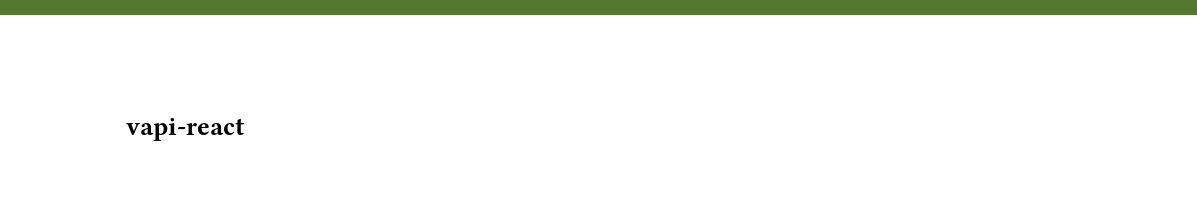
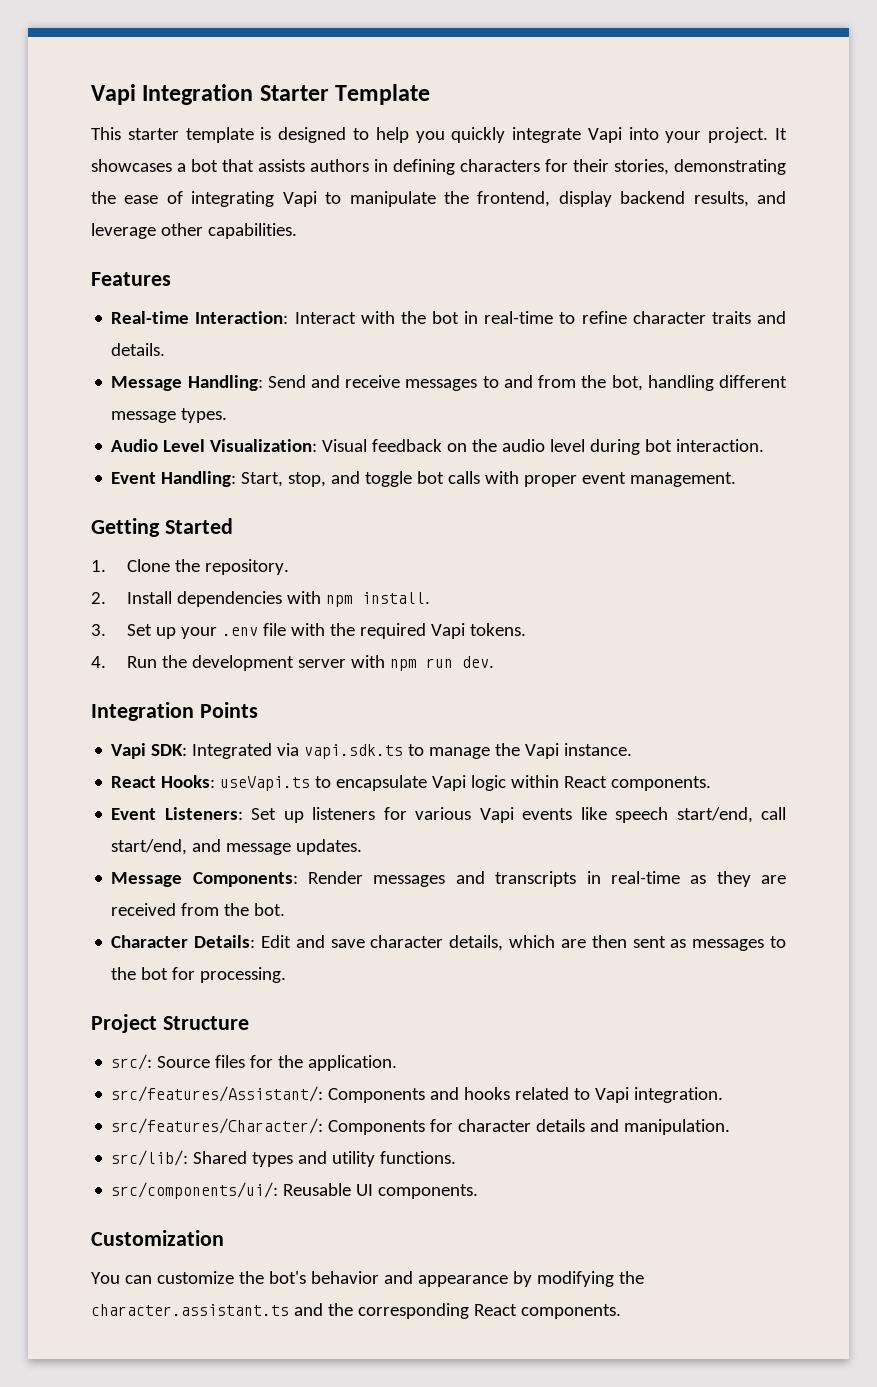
- vapi-react
+ Vapi Integration Starter Template
+ This starter template is designed to help you quickly integrate Vapi into your project. It showcases a bot that assists authors in defining characters for their stories, demonstrating the ease of integrating Vapi to manipulate the frontend, display backend results, and leverage other capabilities.
+ Features
+ Real-time Interaction: Interact with the bot in real-time to refine character traits and details.
+ Message Handling: Send and receive messages to and from the bot, handling different message types.
+ Audio Level Visualization: Visual feedback on the audio level during bot interaction.
+ Event Handling: Start, stop, and toggle bot calls with proper event management.
+ Getting Started
+ 1. Clone the repository.
+ 2. Install dependencies with npm install.
+ 3. Set up your .env file with the required Vapi tokens.
+ 4. Run the development server with npm run dev.
+ Integration Points
+ Vapi SDK: Integrated via vapi.sdk.ts to manage the Vapi instance.
+ React Hooks: useVapi.ts to encapsulate Vapi logic within React components.
+ Event Listeners: Set up listeners for various Vapi events like speech start/end, call start/end, and message updates.
+ Message Components: Render messages and transcripts in real-time as they are received from the bot.
+ Character Details: Edit and save character details, which are then sent as messages to the bot for processing.
+ Project Structure
+ src/: Source files for the application.
+ src/features/Assistant/: Components and hooks related to Vapi integration.
+ src/features/Character/: Components for character details and manipulation.
+ src/lib/: Shared types and utility functions.
+ src/components/ui/: Reusable UI components.
+ Customization
+ You can customize the bot's behavior and appearance by modifying the character.assistant.ts and the corresponding React components.

